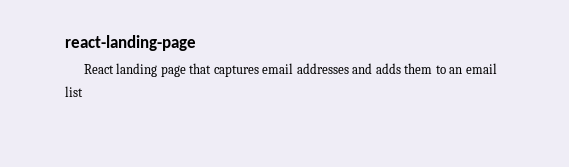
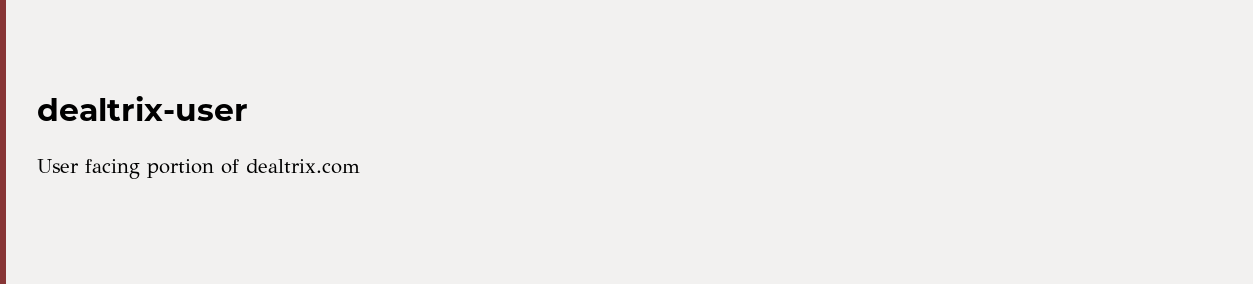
- react-landing-page
- React landing page that captures email addresses and adds them to an email list
+ dealtrix-user
+ User facing portion of dealtrix.com

